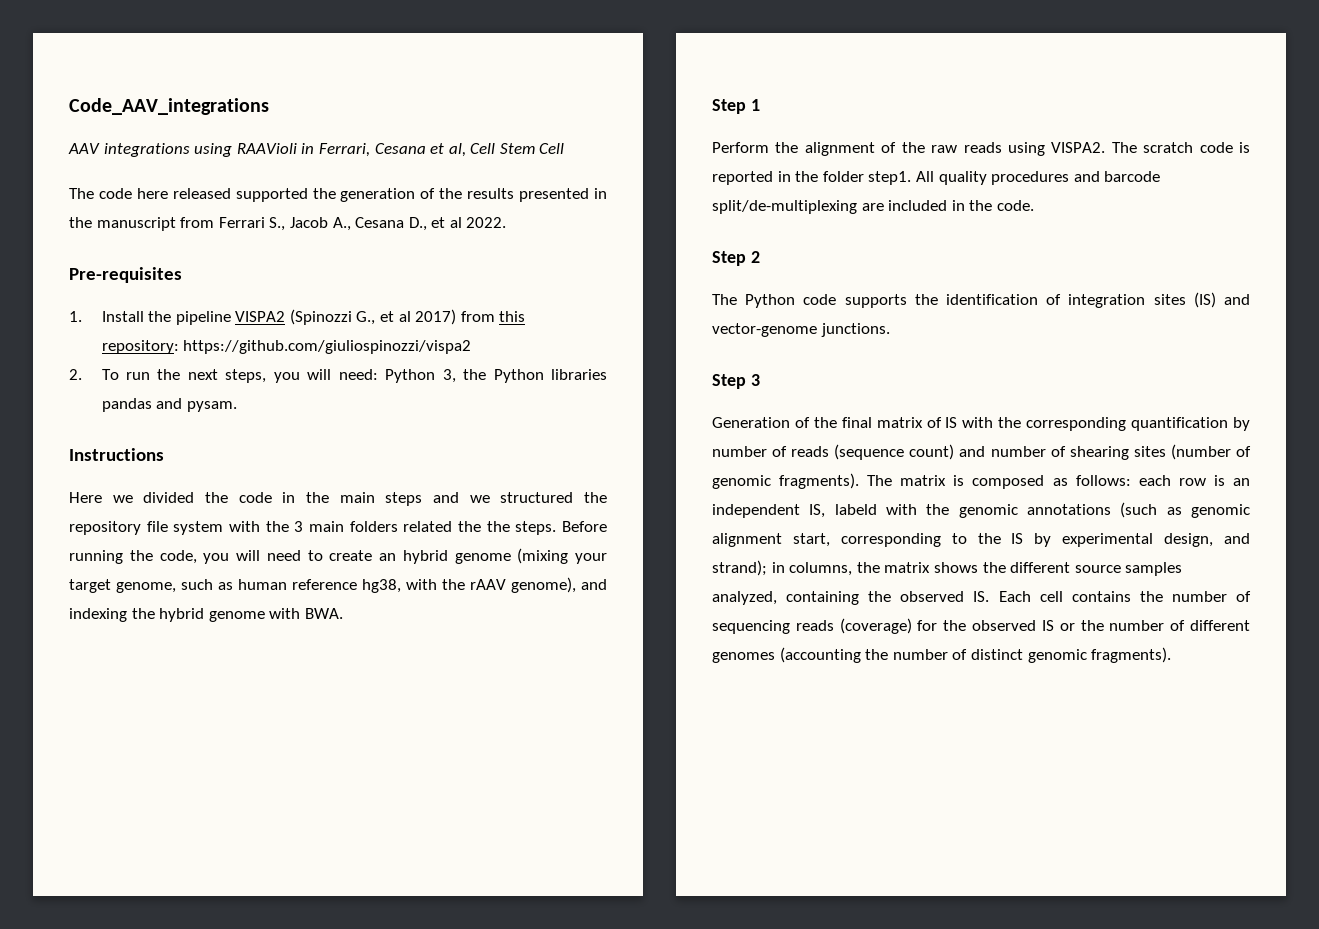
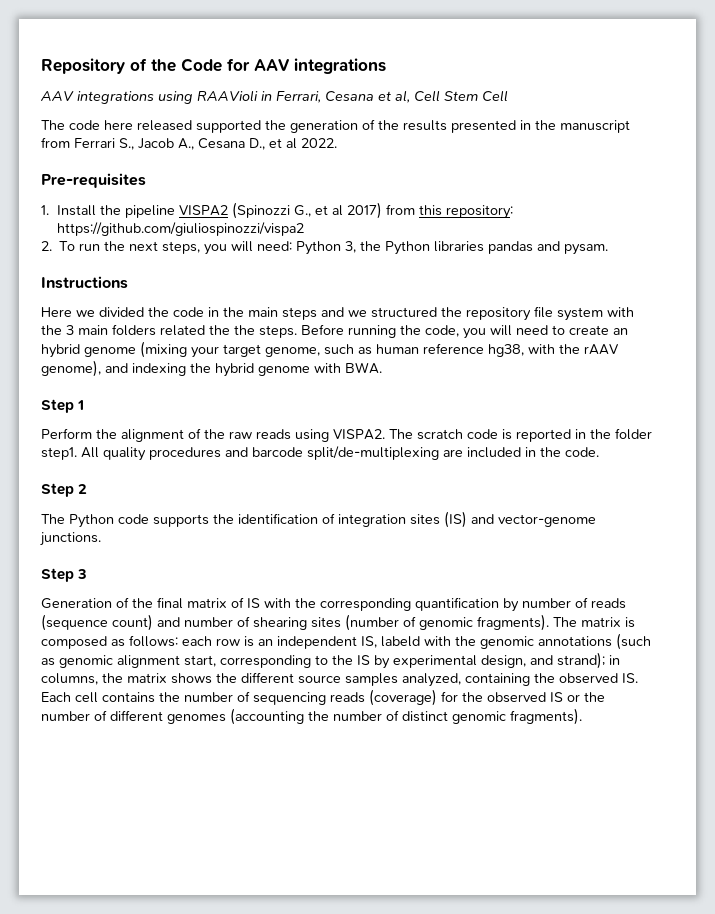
- Code_AAV_integrations
+ Repository of the Code for AAV integrations

